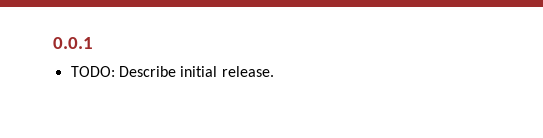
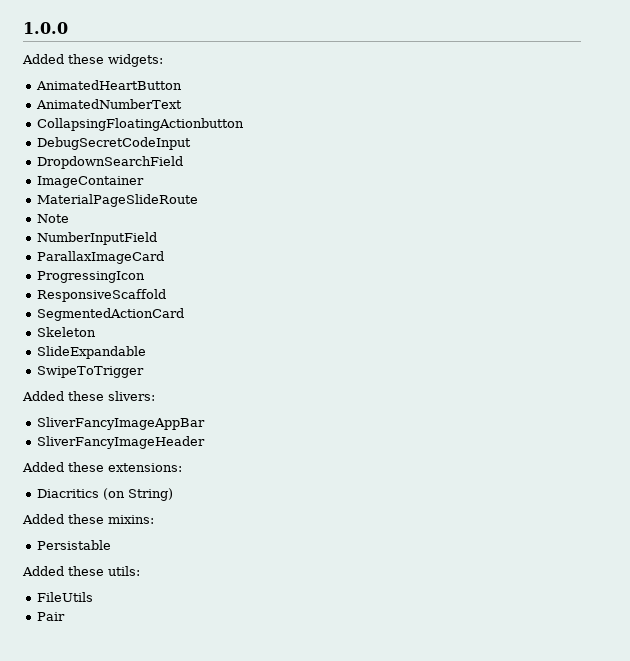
- 0.0.1
- TODO: Describe initial release.
+ 1.0.0
+ Added these widgets:
+ AnimatedHeartButton
+ AnimatedNumberText
+ CollapsingFloatingActionbutton
+ DebugSecretCodeInput
+ DropdownSearchField
+ ImageContainer
+ MaterialPageSlideRoute
+ Note
+ NumberInputField
+ ParallaxImageCard
+ ProgressingIcon
+ ResponsiveScaffold
+ SegmentedActionCard
+ Skeleton
+ SlideExpandable
+ SwipeToTrigger
+ Added these slivers:
+ SliverFancyImageAppBar
+ SliverFancyImageHeader
+ Added these extensions:
+ Diacritics (on String)
+ Added these mixins:
+ Persistable
+ Added these utils:
+ FileUtils
+ Pair

